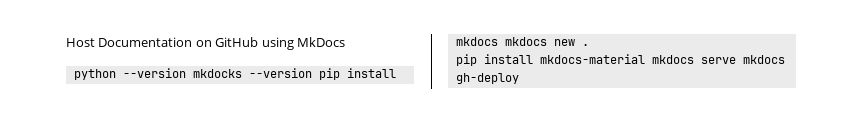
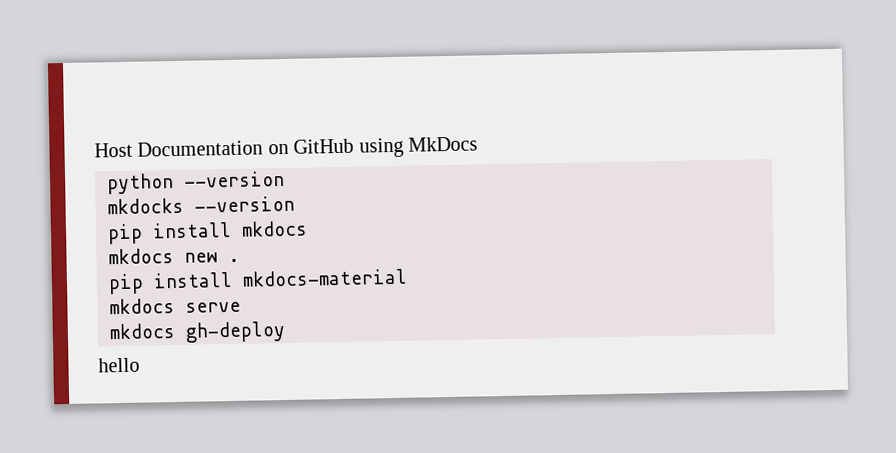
- python --version mkdocks --version pip install mkdocs mkdocs new .
+ python --version
+ mkdocks --version
+ pip install mkdocs
+ mkdocs new .
- pip install mkdocs-material mkdocs serve mkdocs gh-deploy
+ pip install mkdocs-material
+ mkdocs serve
+ mkdocs gh-deploy
+ hello

